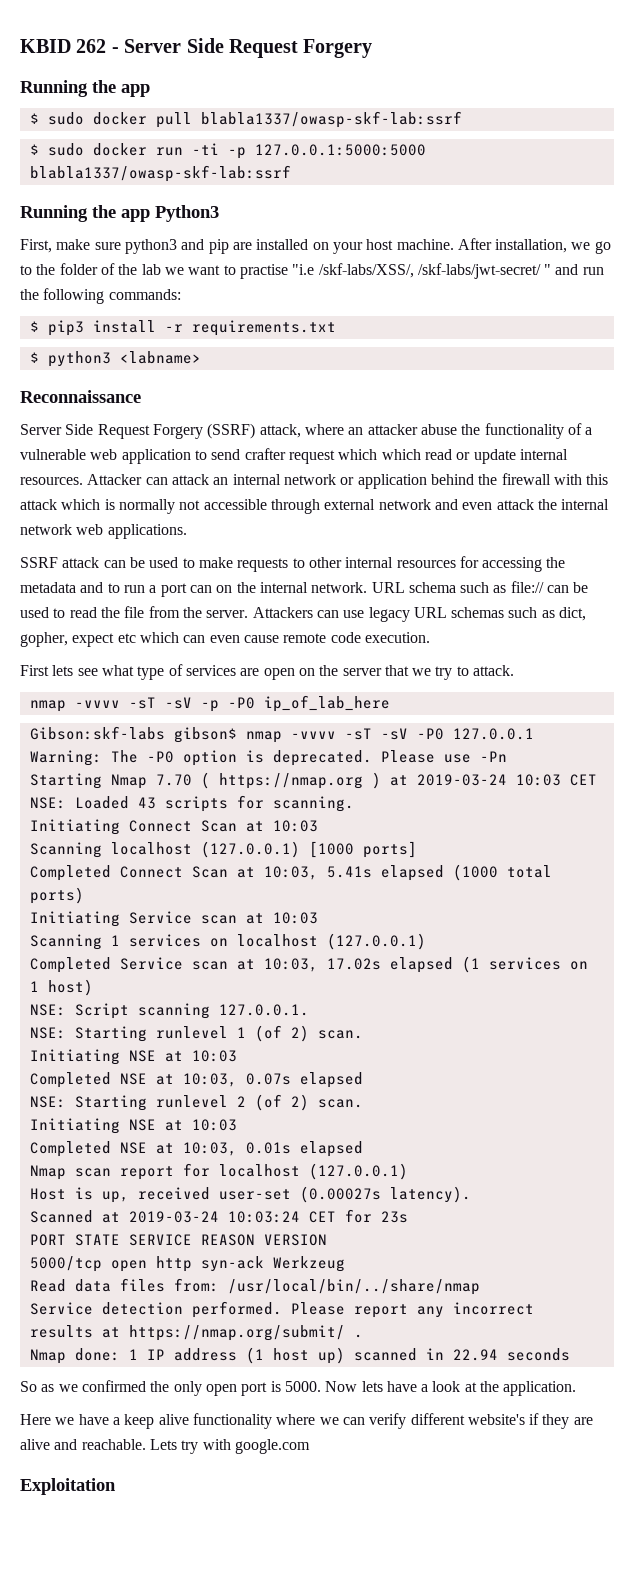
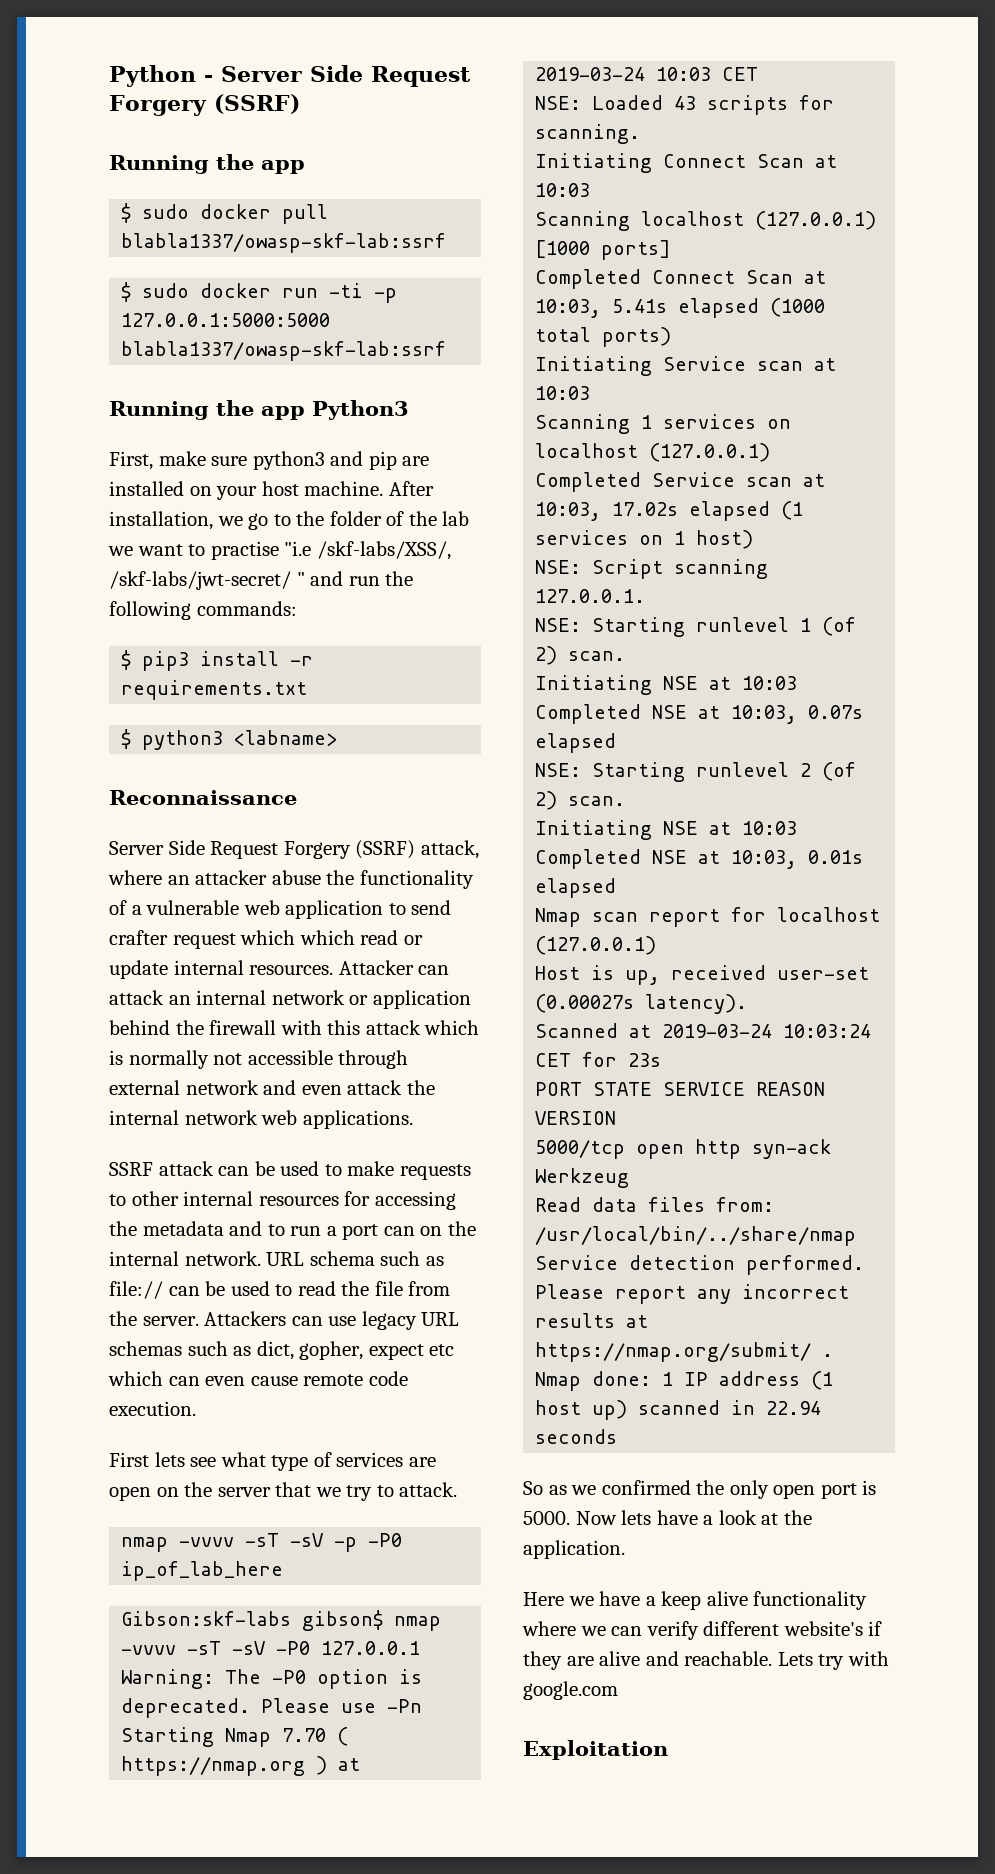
- KBID 262 - Server Side Request Forgery
+ Python - Server Side Request Forgery (SSRF)

